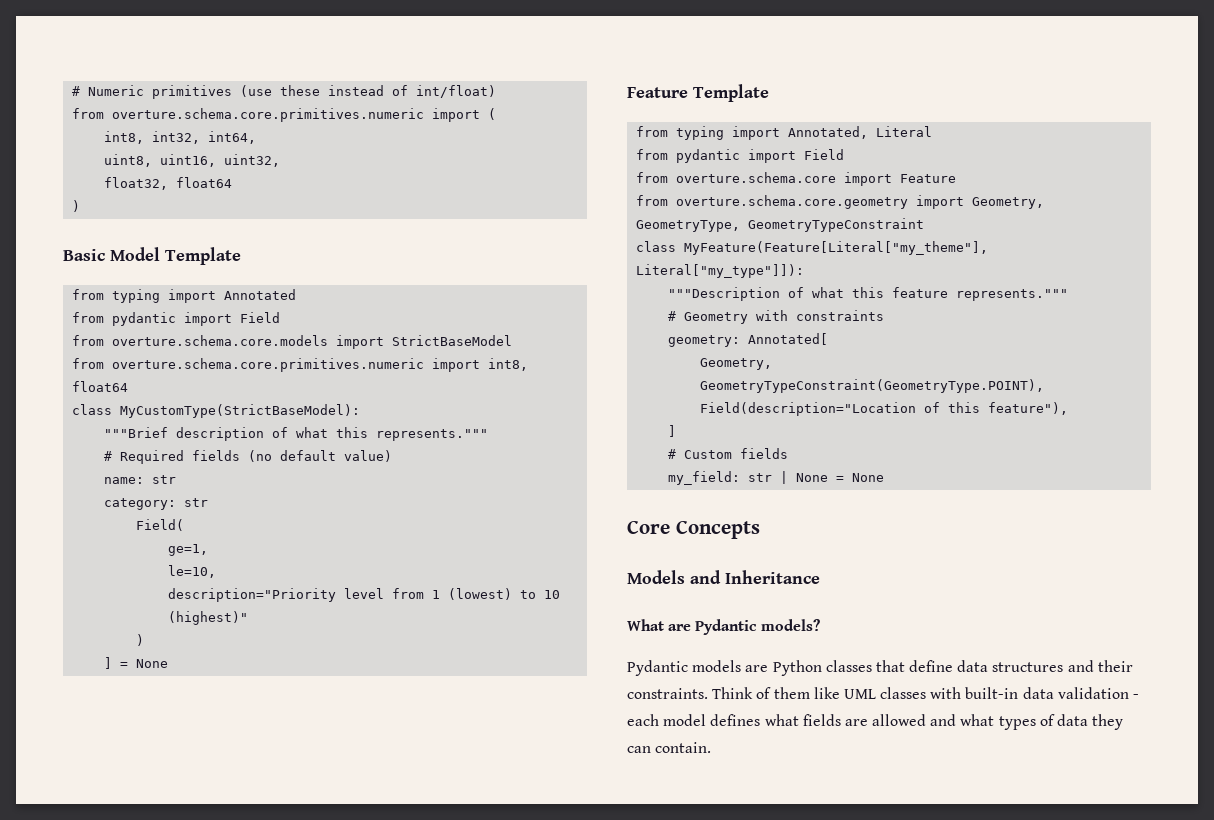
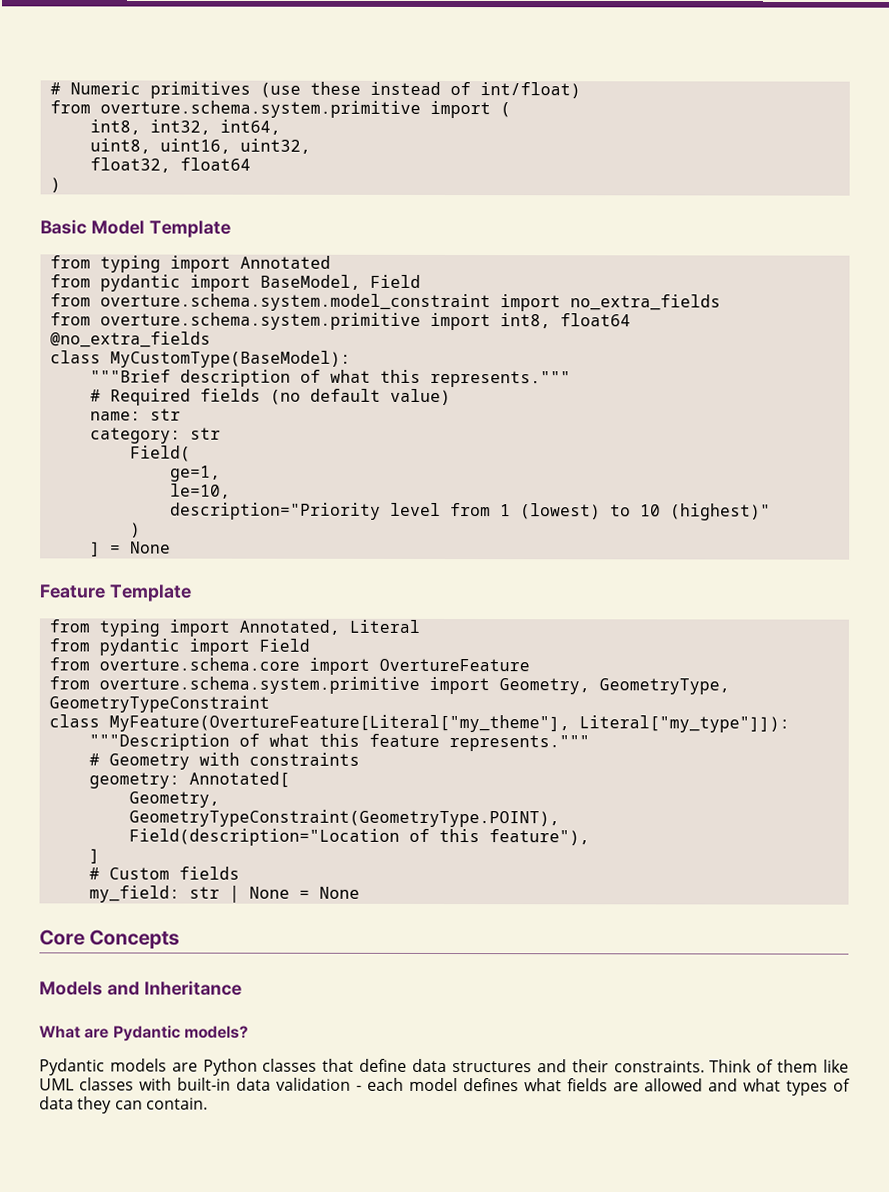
- from overture.schema.core.primitives.numeric import (
+ from overture.schema.system.primitive import (
  from typing import Annotated
- from pydantic import Field
- from overture.schema.core.models import StrictBaseModel
- from overture.schema.core.primitives.numeric import int8, float64
+ from pydantic import BaseModel, Field
+ from overture.schema.system.model_constraint import no_extra_fields
+ from overture.schema.system.primitive import int8, float64
- class MyCustomType(StrictBaseModel):
+ @no_extra_fields
+ class MyCustomType(BaseModel):
- from overture.schema.core import Feature
- from overture.schema.core.geometry import Geometry, GeometryType, GeometryTypeConstraint
+ from overture.schema.core import OvertureFeature
+ from overture.schema.system.primitive import Geometry, GeometryType, GeometryTypeConstraint
- class MyFeature(Feature[Literal["my_theme"], Literal["my_type"]]):
+ class MyFeature(OvertureFeature[Literal["my_theme"], Literal["my_type"]]):

